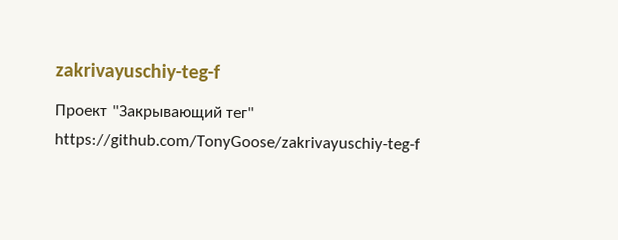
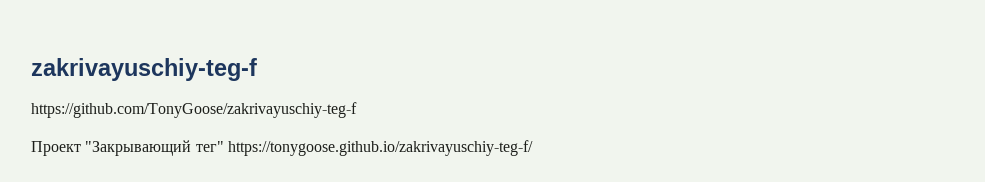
+ https://github.com/TonyGoose/zakrivayuschiy-teg-f
- Проект "Закрывающий тег" https://github.com/TonyGoose/zakrivayuschiy-teg-f
+ Проект "Закрывающий тег" https://tonygoose.github.io/zakrivayuschiy-teg-f/

